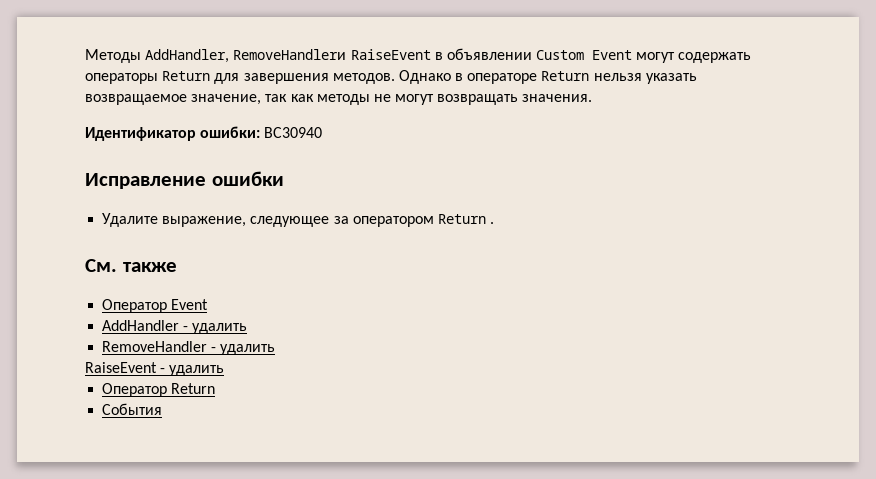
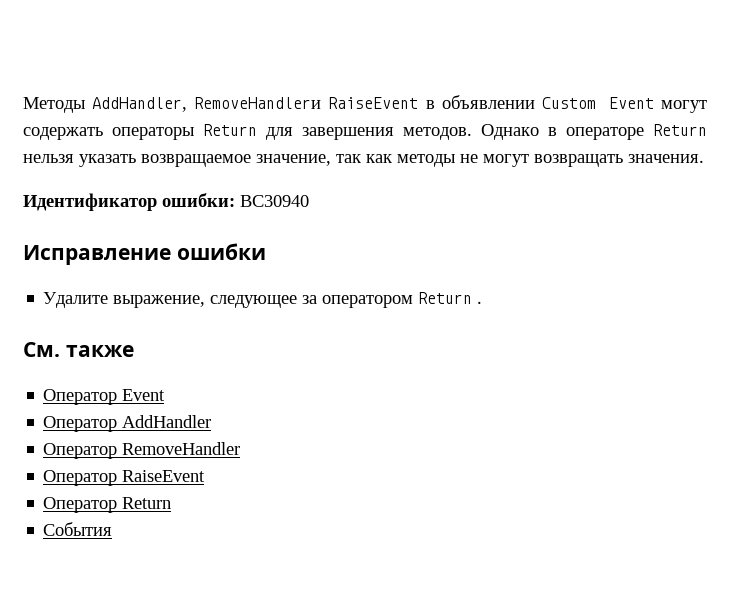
- AddHandler - удалить
- RemoveHandler - удалить
- RaiseEvent - удалить
+ Оператор AddHandler
+ Оператор RemoveHandler
+ Оператор RaiseEvent

